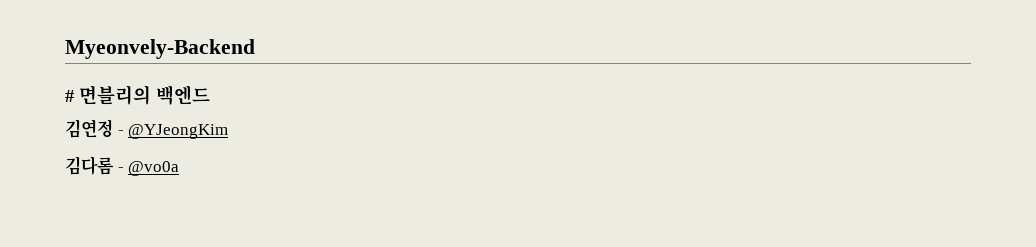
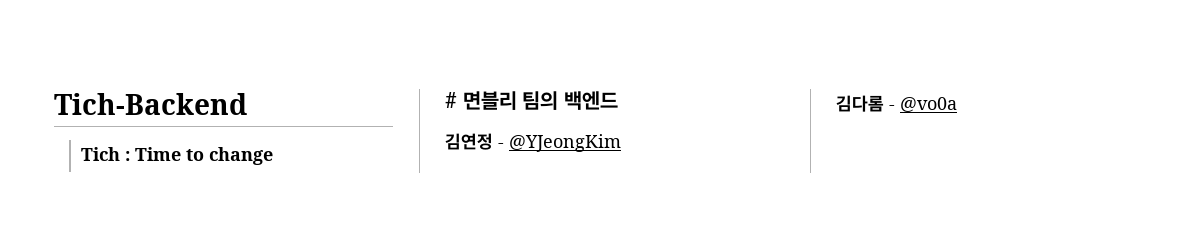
- Myeonvely-Backend
+ Tich-Backend
+ Tich : Time to change
- # 면블리의 백엔드
+ # 면블리 팀의 백엔드

